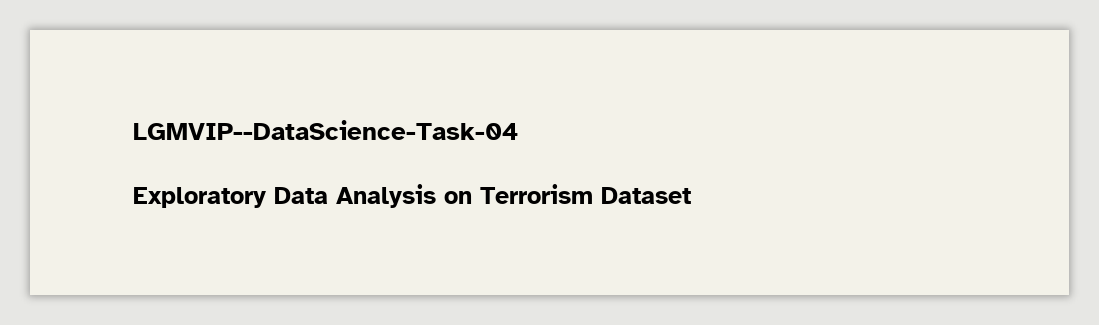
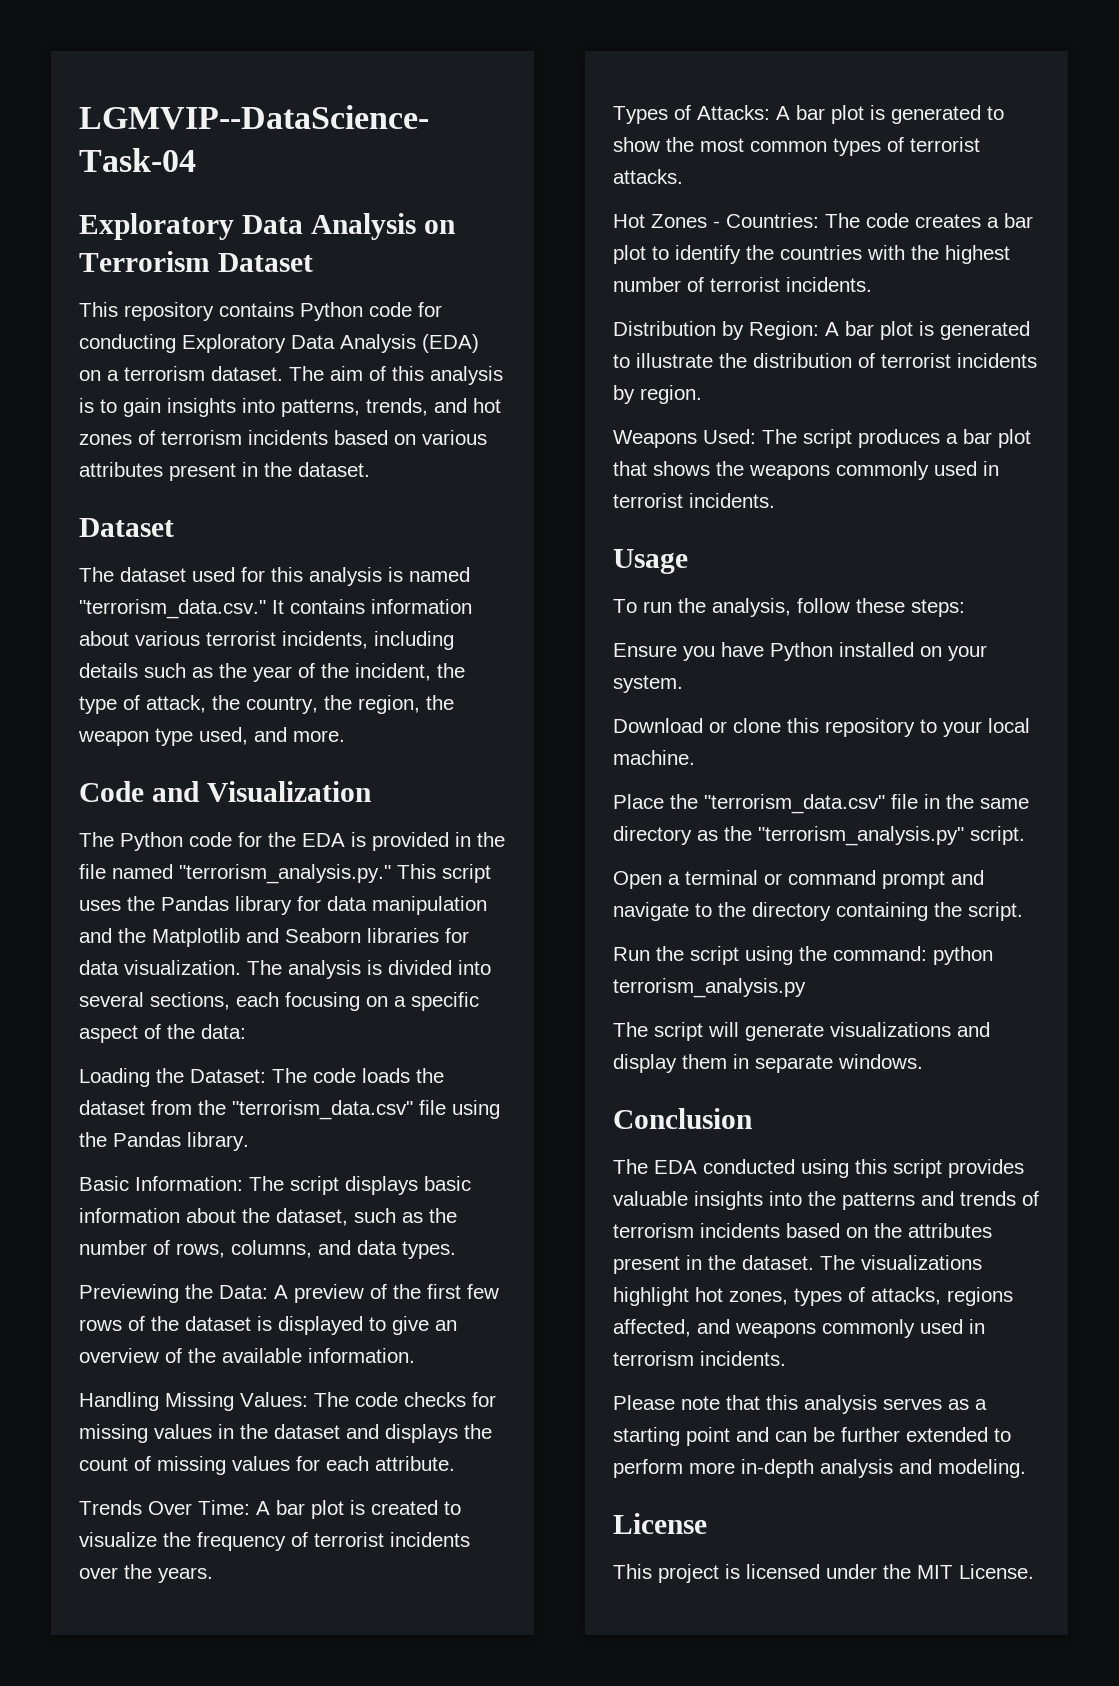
+ This repository contains Python code for conducting Exploratory Data Analysis (EDA) on a terrorism dataset. The aim of this analysis is to gain insights into patterns, trends, and hot zones of terrorism incidents based on various attributes present in the dataset.
+ Dataset
+ The dataset used for this analysis is named "terrorism_data.csv." It contains information about various terrorist incidents, including details such as the year of the incident, the type of attack, the country, the region, the weapon type used, and more.
+ Code and Visualization
+ The Python code for the EDA is provided in the file named "terrorism_analysis.py." This script uses the Pandas library for data manipulation and the Matplotlib and Seaborn libraries for data visualization. The analysis is divided into several sections, each focusing on a specific aspect of the data:
+ Loading the Dataset: The code loads the dataset from the "terrorism_data.csv" file using the Pandas library.
+ Basic Information: The script displays basic information about the dataset, such as the number of rows, columns, and data types.
+ Previewing the Data: A preview of the first few rows of the dataset is displayed to give an overview of the available information.
+ Handling Missing Values: The code checks for missing values in the dataset and displays the count of missing values for each attribute.
+ Trends Over Time: A bar plot is created to visualize the frequency of terrorist incidents over the years.
+ Types of Attacks: A bar plot is generated to show the most common types of terrorist attacks.
+ Hot Zones - Countries: The code creates a bar plot to identify the countries with the highest number of terrorist incidents.
+ Distribution by Region: A bar plot is generated to illustrate the distribution of terrorist incidents by region.
+ Weapons Used: The script produces a bar plot that shows the weapons commonly used in terrorist incidents.
+ Usage
+ To run the analysis, follow these steps:
+ Ensure you have Python installed on your system.
+ Download or clone this repository to your local machine.
+ Place the "terrorism_data.csv" file in the same directory as the "terrorism_analysis.py" script.
+ Open a terminal or command prompt and navigate to the directory containing the script.
+ Run the script using the command: python terrorism_analysis.py
+ The script will generate visualizations and display them in separate windows.
+ Conclusion
+ The EDA conducted using this script provides valuable insights into the patterns and trends of terrorism incidents based on the attributes present in the dataset. The visualizations highlight hot zones, types of attacks, regions affected, and weapons commonly used in terrorism incidents.
+ Please note that this analysis serves as a starting point and can be further extended to perform more in-depth analysis and modeling.
+ License
+ This project is licensed under the MIT License.

